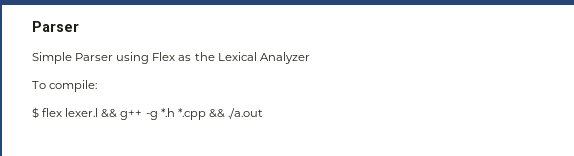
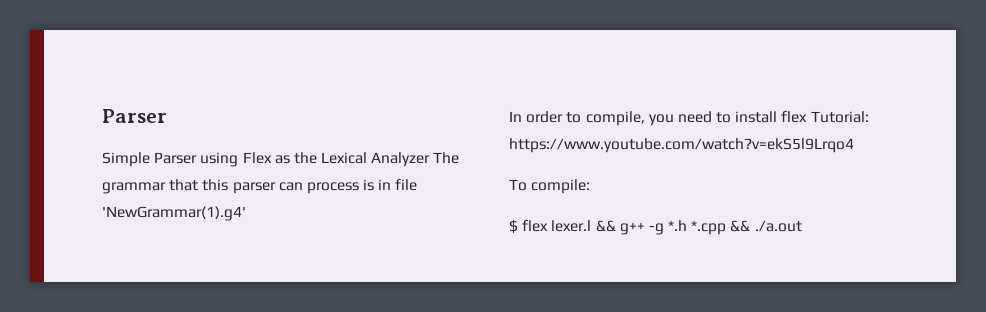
- Simple Parser using Flex as the Lexical Analyzer
+ Simple Parser using Flex as the Lexical Analyzer The grammar that this parser can process is in file 'NewGrammar(1).g4'
+ In order to compile, you need to install flex Tutorial: https://www.youtube.com/watch?v=ekS5l9Lrqo4

